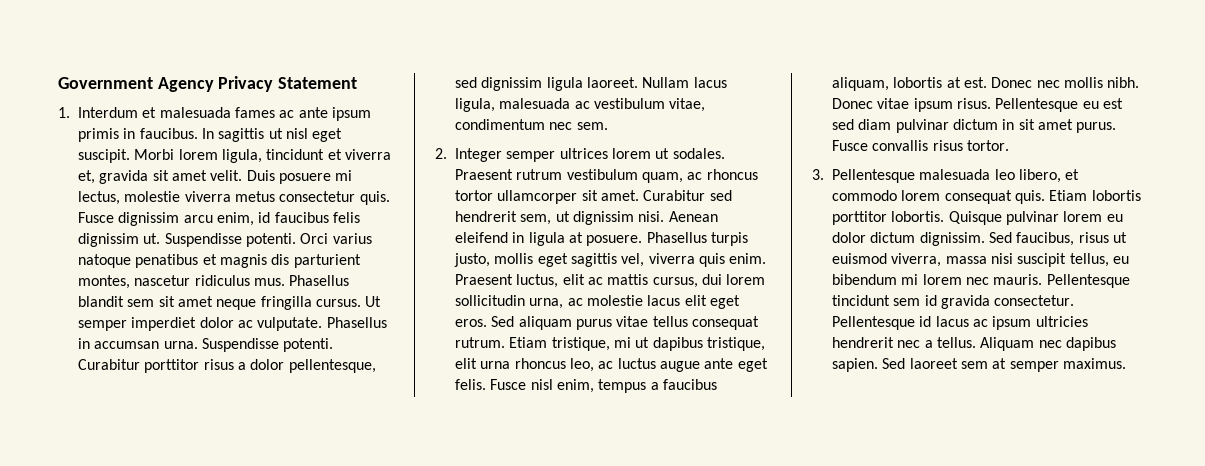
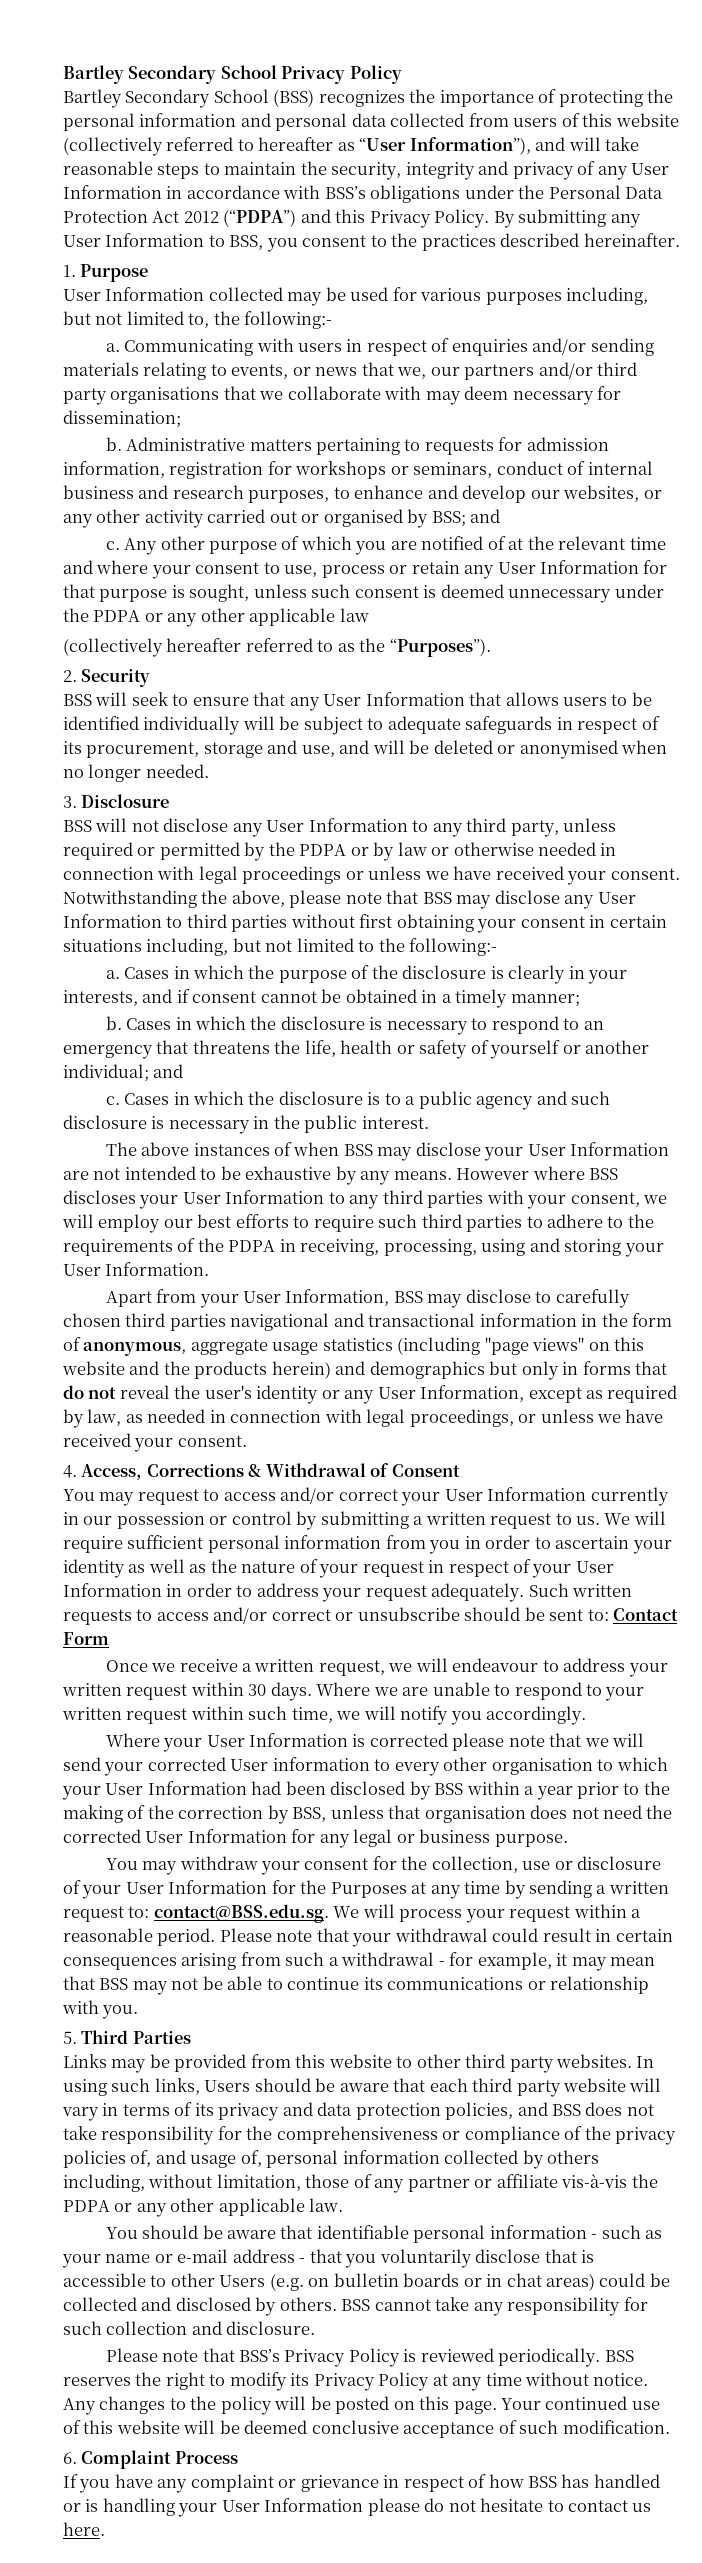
- Government Agency Privacy Statement
- 1. Interdum et malesuada fames ac ante ipsum primis in faucibus. In sagittis ut nisl eget suscipit. Morbi lorem ligula, tincidunt et viverra et, gravida sit amet velit. Duis posuere mi lectus, molestie viverra metus consectetur quis. Fusce dignissim arcu enim, id faucibus felis dignissim ut. Suspendisse potenti. Orci varius natoque penatibus et magnis dis parturient montes, nascetur ridiculus mus. Phasellus blandit sem sit amet neque fringilla cursus. Ut semper imperdiet dolor ac vulputate. Phasellus in accumsan urna. Suspendisse potenti. Curabitur porttitor risus a dolor pellentesque, sed dignissim ligula laoreet. Nullam lacus ligula, malesuada ac vestibulum vitae, condimentum nec sem.
- 2. Integer semper ultrices lorem ut sodales. Praesent rutrum vestibulum quam, ac rhoncus tortor ullamcorper sit amet. Curabitur sed hendrerit sem, ut dignissim nisi. Aenean eleifend in ligula at posuere. Phasellus turpis justo, mollis eget sagittis vel, viverra quis enim. Praesent luctus, elit ac mattis cursus, dui lorem sollicitudin urna, ac molestie lacus elit eget eros. Sed aliquam purus vitae tellus consequat rutrum. Etiam tristique, mi ut dapibus tristique, elit urna rhoncus leo, ac luctus augue ante eget felis. Fusce nisl enim, tempus a faucibus aliquam, lobortis at est. Donec nec mollis nibh. Donec vitae ipsum risus. Pellentesque eu est sed diam pulvinar dictum in sit amet purus. Fusce convallis risus tortor.
- 3. Pellentesque malesuada leo libero, et commodo lorem consequat quis. Etiam lobortis porttitor lobortis. Quisque pulvinar lorem eu dolor dictum dignissim. Sed faucibus, risus ut euismod viverra, massa nisi suscipit tellus, eu bibendum mi lorem nec mauris. Pellentesque tincidunt sem id gravida consectetur. Pellentesque id lacus ac ipsum ultricies hendrerit nec a tellus. Aliquam nec dapibus sapien. Sed laoreet sem at semper maximus.
+ Bartley Secondary School Privacy Policy
+ Bartley Secondary School (BSS) recognizes the importance of protecting the personal information and personal data collected from users of this website (collectively referred to hereafter as “User Information”), and will take reasonable steps to maintain the security, integrity and privacy of any User Information in accordance with BSS’s obligations under the Personal Data Protection Act 2012 (“PDPA”) and this Privacy Policy. By submitting any User Information to BSS, you consent to the practices described hereinafter.
+ 1. Purpose
+ User Information collected may be used for various purposes including, but not limited to, the following:-
+ a. Communicating with users in respect of enquiries and/or sending materials relating to events, or news that we, our partners and/or third party organisations that we collaborate with may deem necessary for dissemination;
+ b. Administrative matters pertaining to requests for admission information, registration for workshops or seminars, conduct of internal business and research purposes, to enhance and develop our websites, or any other activity carried out or organised by BSS; and
+ c. Any other purpose of which you are notified of at the relevant time and where your consent to use, process or retain any User Information for that purpose is sought, unless such consent is deemed unnecessary under the PDPA or any other applicable law
+ (collectively hereafter referred to as the “Purposes”).
+ 2. Security
+ BSS will seek to ensure that any User Information that allows users to be identified individually will be subject to adequate safeguards in respect of its procurement, storage and use, and will be deleted or anonymised when no longer needed.
+ 3. Disclosure
+ BSS will not disclose any User Information to any third party, unless required or permitted by the PDPA or by law or otherwise needed in connection with legal proceedings or unless we have received your consent. Notwithstanding the above, please note that BSS may disclose any User Information to third parties without first obtaining your consent in certain situations including, but not limited to the following:-
+ a. Cases in which the purpose of the disclosure is clearly in your interests, and if consent cannot be obtained in a timely manner;
+ b. Cases in which the disclosure is necessary to respond to an emergency that threatens the life, health or safety of yourself or another individual; and
+ c. Cases in which the disclosure is to a public agency and such disclosure is necessary in the public interest.
+ The above instances of when BSS may disclose your User Information are not intended to be exhaustive by any means. However where BSS discloses your User Information to any third parties with your consent, we will employ our best efforts to require such third parties to adhere to the requirements of the PDPA in receiving, processing, using and storing your User Information.
+ Apart from your User Information, BSS may disclose to carefully chosen third parties navigational and transactional information in the form of anonymous, aggregate usage statistics (including "page views" on this website and the products herein) and demographics but only in forms that do not reveal the user's identity or any User Information, except as required by law, as needed in connection with legal proceedings, or unless we have received your consent.
+ 4. Access, Corrections & Withdrawal of Consent
+ You may request to access and/or correct your User Information currently in our possession or control by submitting a written request to us. We will require sufficient personal information from you in order to ascertain your identity as well as the nature of your request in respect of your User Information in order to address your request adequately. Such written requests to access and/or correct or unsubscribe should be sent to: Contact Form
+ Once we receive a written request, we will endeavour to address your written request within 30 days. Where we are unable to respond to your written request within such time, we will notify you accordingly.
+ Where your User Information is corrected please note that we will send your corrected User information to every other organisation to which your User Information had been disclosed by BSS within a year prior to the making of the correction by BSS, unless that organisation does not need the corrected User Information for any legal or business purpose.
+ You may withdraw your consent for the collection, use or disclosure of your User Information for the Purposes at any time by sending a written request to: contact@BSS.edu.sg. We will process your request within a reasonable period. Please note that your withdrawal could result in certain consequences arising from such a withdrawal - for example, it may mean that BSS may not be able to continue its communications or relationship with you.
+ 5. Third Parties
+ Links may be provided from this website to other third party websites. In using such links, Users should be aware that each third party website will vary in terms of its privacy and data protection policies, and BSS does not take responsibility for the comprehensiveness or compliance of the privacy policies of, and usage of, personal information collected by others including, without limitation, those of any partner or affiliate vis-à-vis the PDPA or any other applicable law.
+ You should be aware that identifiable personal information - such as your name or e-mail address - that you voluntarily disclose that is accessible to other Users (e.g. on bulletin boards or in chat areas) could be collected and disclosed by others. BSS cannot take any responsibility for such collection and disclosure.
+ Please note that BSS’s Privacy Policy is reviewed periodically. BSS reserves the right to modify its Privacy Policy at any time without notice. Any changes to the policy will be posted on this page. Your continued use of this website will be deemed conclusive acceptance of such modification.
+ 6. Complaint Process
+ If you have any complaint or grievance in respect of how BSS has handled or is handling your User Information please do not hesitate to contact us here.

